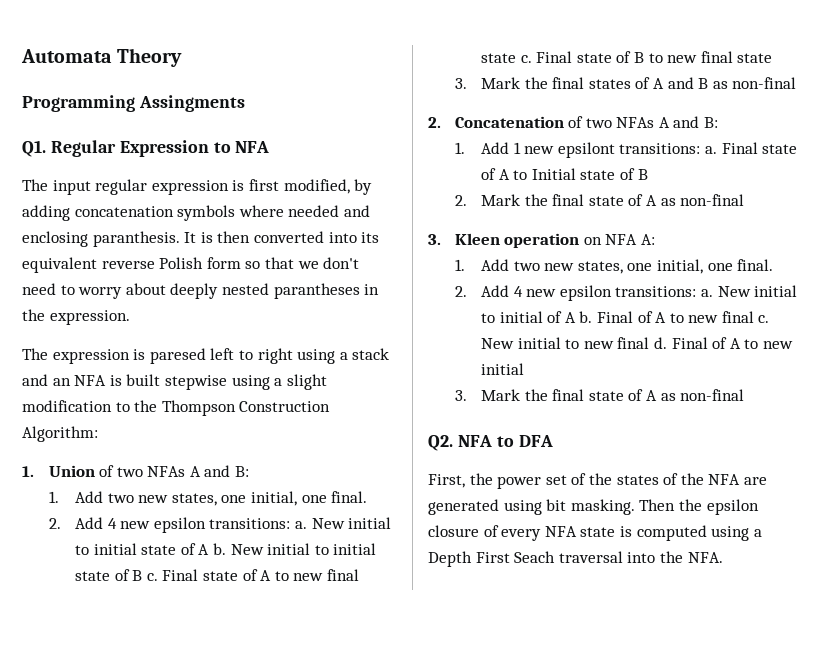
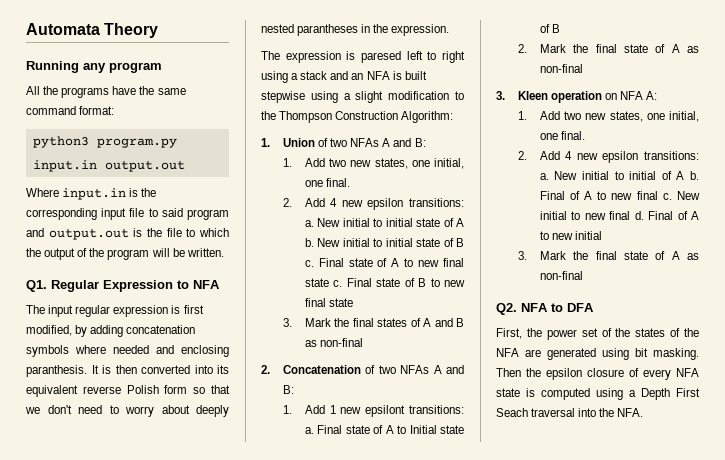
- Programming Assingments
+ Running any program
+ All the programs have the same command format:
+ python3 program.py input.in output.out
+ Where input.in is the corresponding input file to said program and output.out is the file to which the output of the program will be written.

